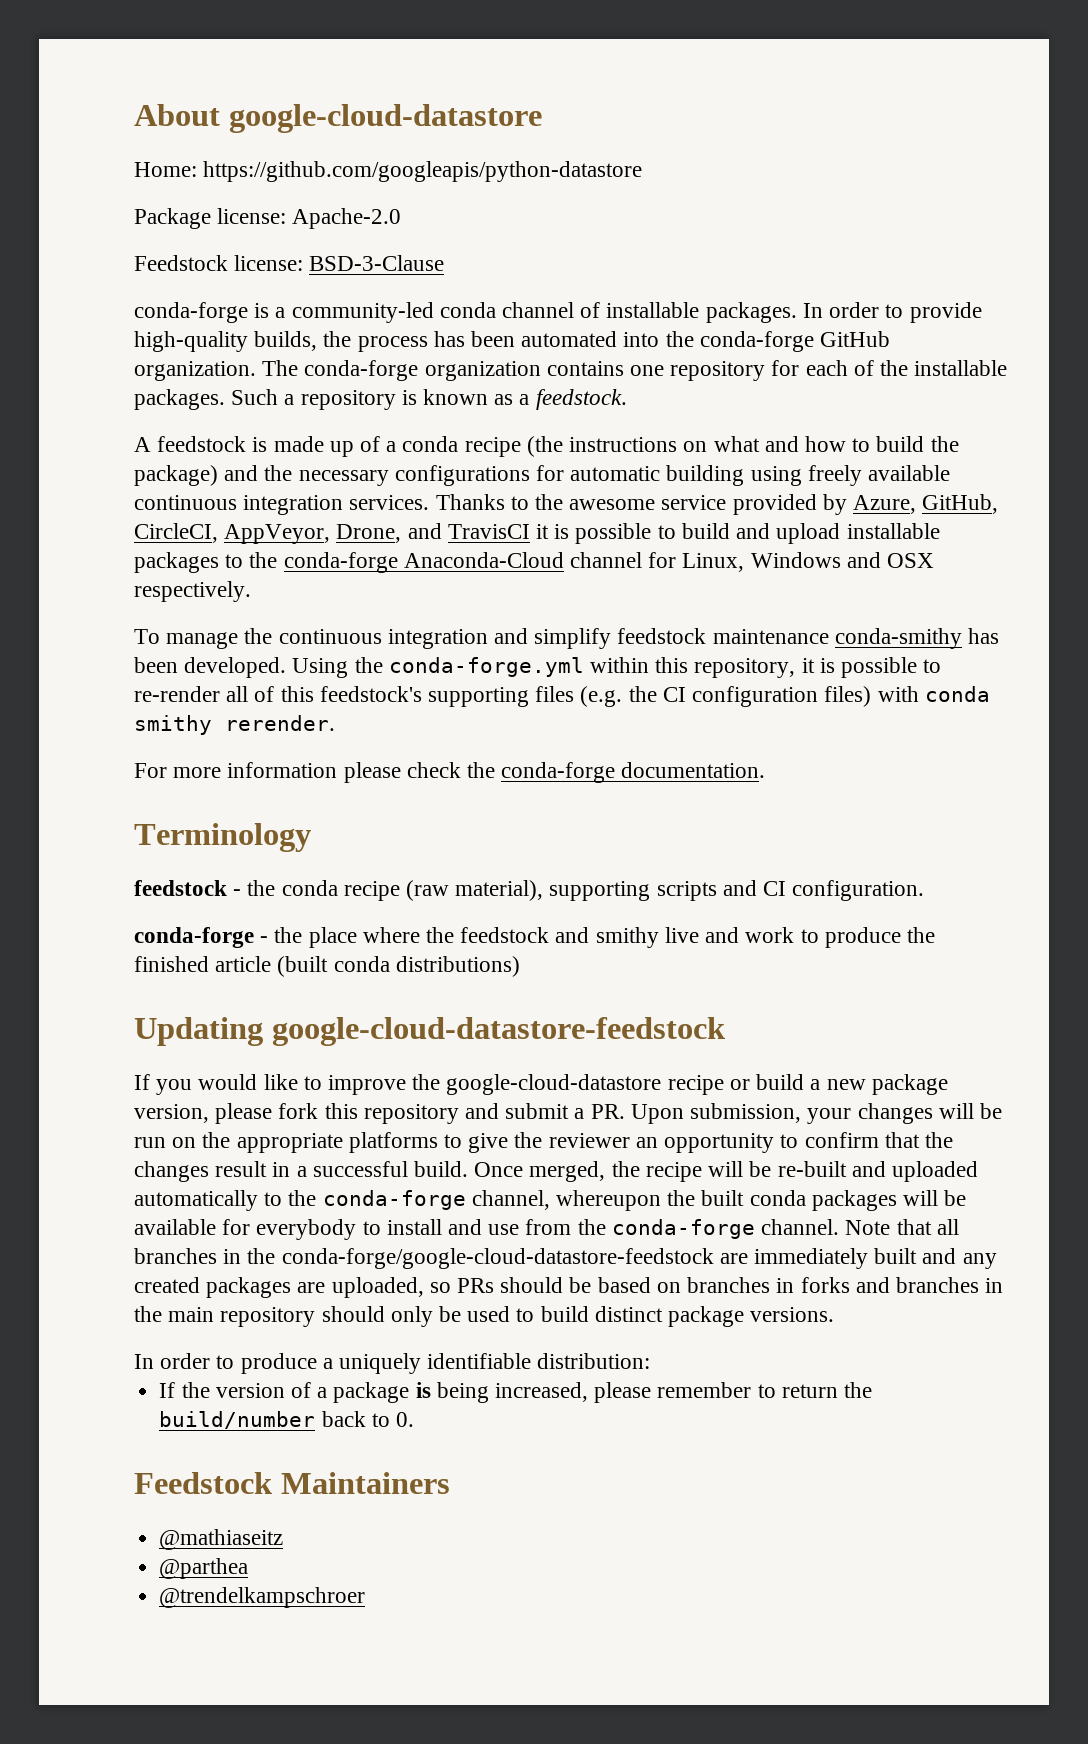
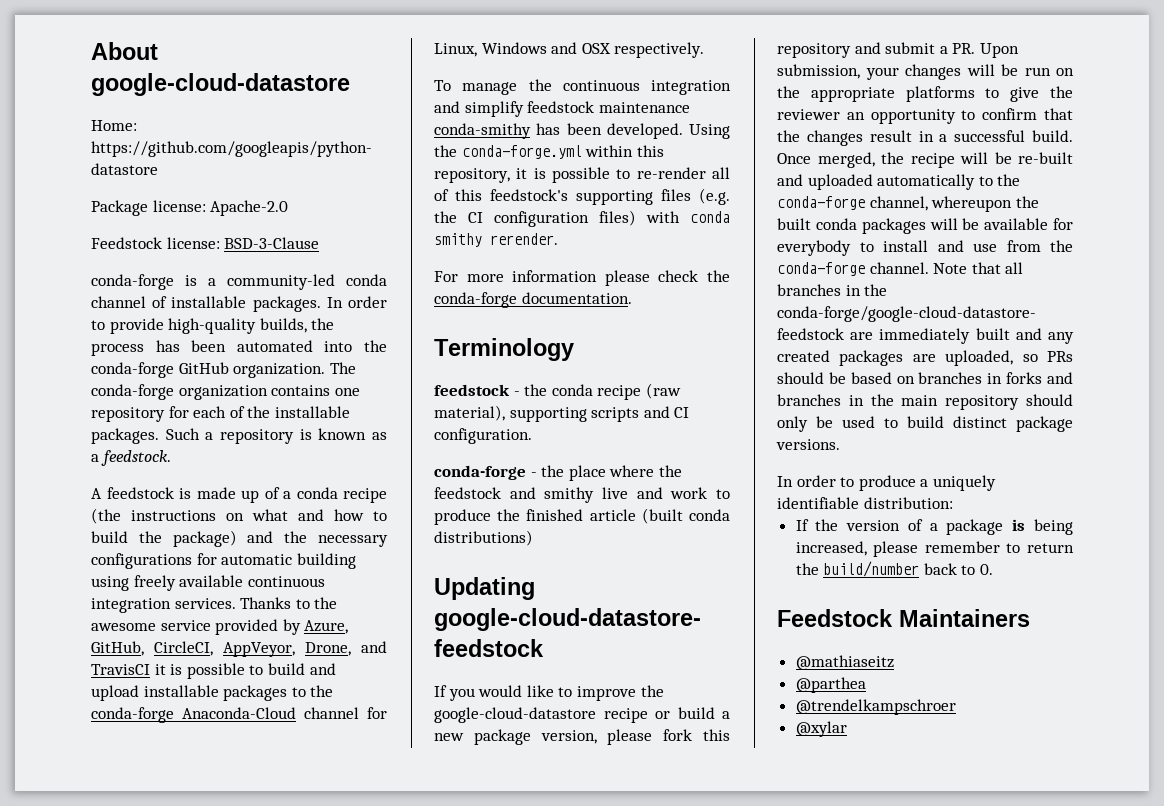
+ @xylar

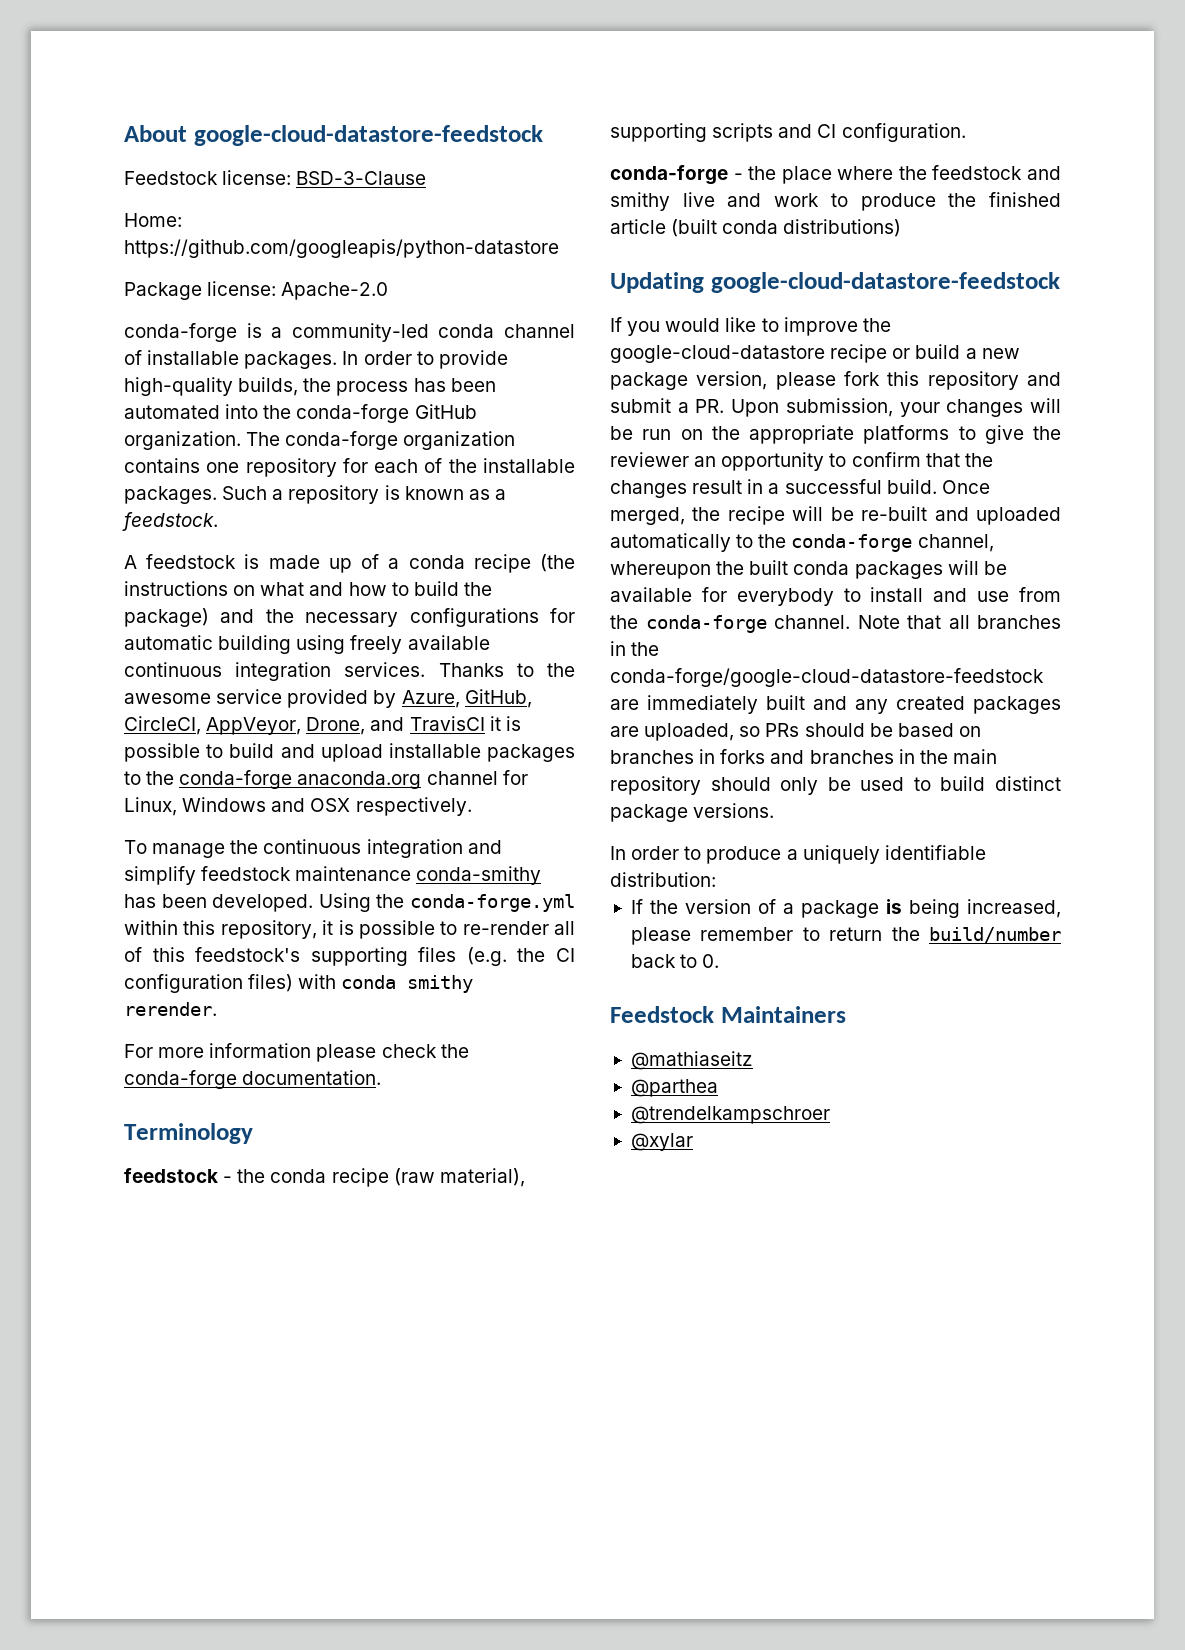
- About google-cloud-datastore
+ About google-cloud-datastore-feedstock
+ Feedstock license: BSD-3-Clause
- Feedstock license: BSD-3-Clause
- Thanks to the awesome service provided by Azure, GitHub, CircleCI, AppVeyor, Drone, and TravisCI it is possible to build and upload installable packages to the conda-forge Anaconda-Cloud channel for Linux, Windows and OSX respectively.
+ Thanks to the awesome service provided by Azure, GitHub, CircleCI, AppVeyor, Drone, and TravisCI it is possible to build and upload installable packages to the conda-forge anaconda.org channel for Linux, Windows and OSX respectively.

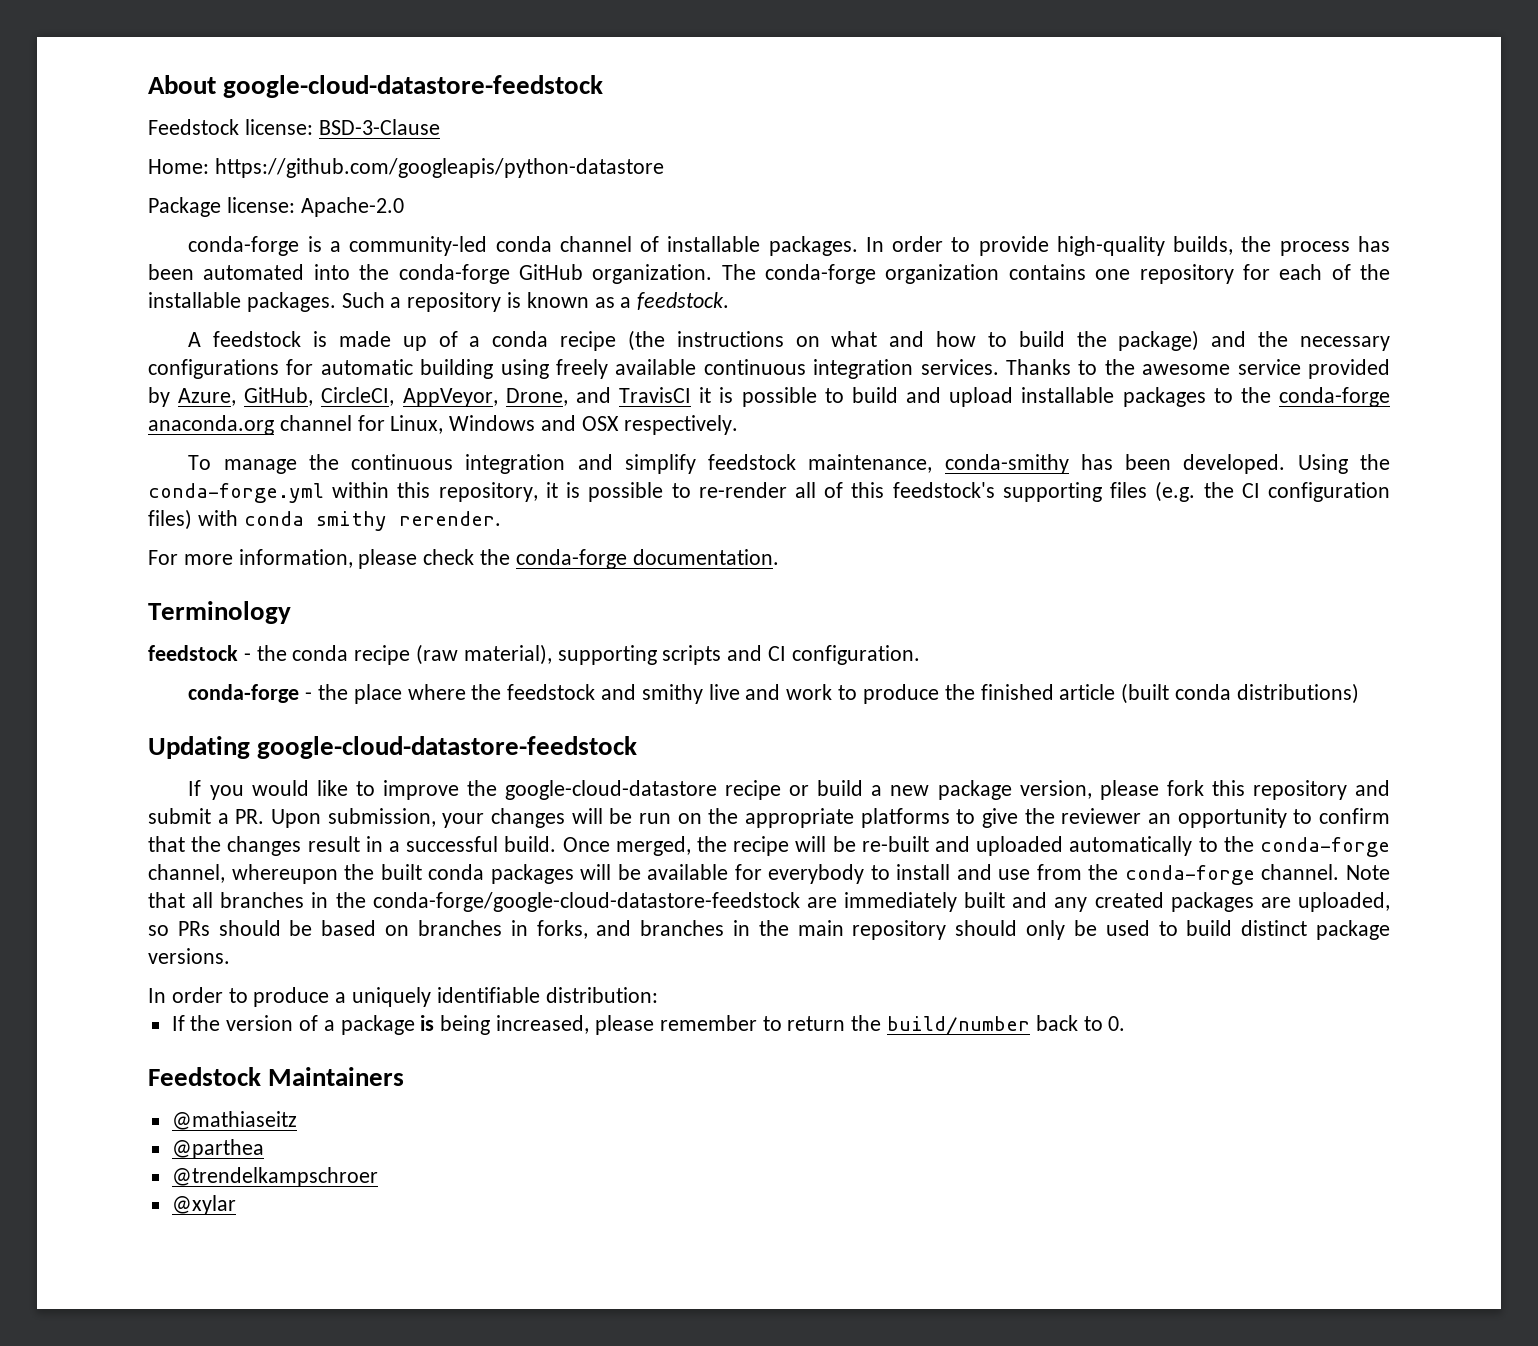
- To manage the continuous integration and simplify feedstock maintenance conda-smithy has been developed.
+ To manage the continuous integration and simplify feedstock maintenance, conda-smithy has been developed.
- For more information please check the conda-forge documentation.
+ For more information, please check the conda-forge documentation.
- Note that all branches in the conda-forge/google-cloud-datastore-feedstock are immediately built and any created packages are uploaded, so PRs should be based on branches in forks and branches in the main repository should only be used to build distinct package versions.
+ Note that all branches in the conda-forge/google-cloud-datastore-feedstock are immediately built and any created packages are uploaded, so PRs should be based on branches in forks, and branches in the main repository should only be used to build distinct package versions.

